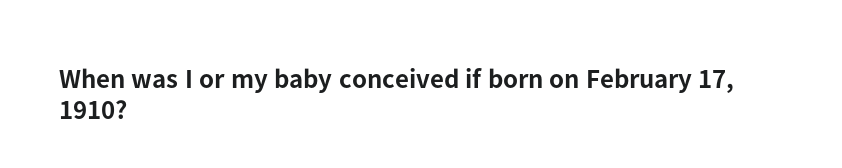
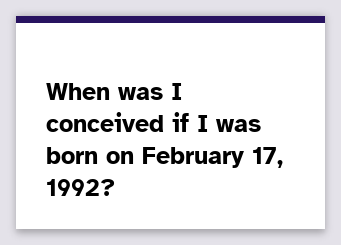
- When was I or my baby conceived if born on February 17, 1910?
+ When was I conceived if I was born on February 17, 1992?

